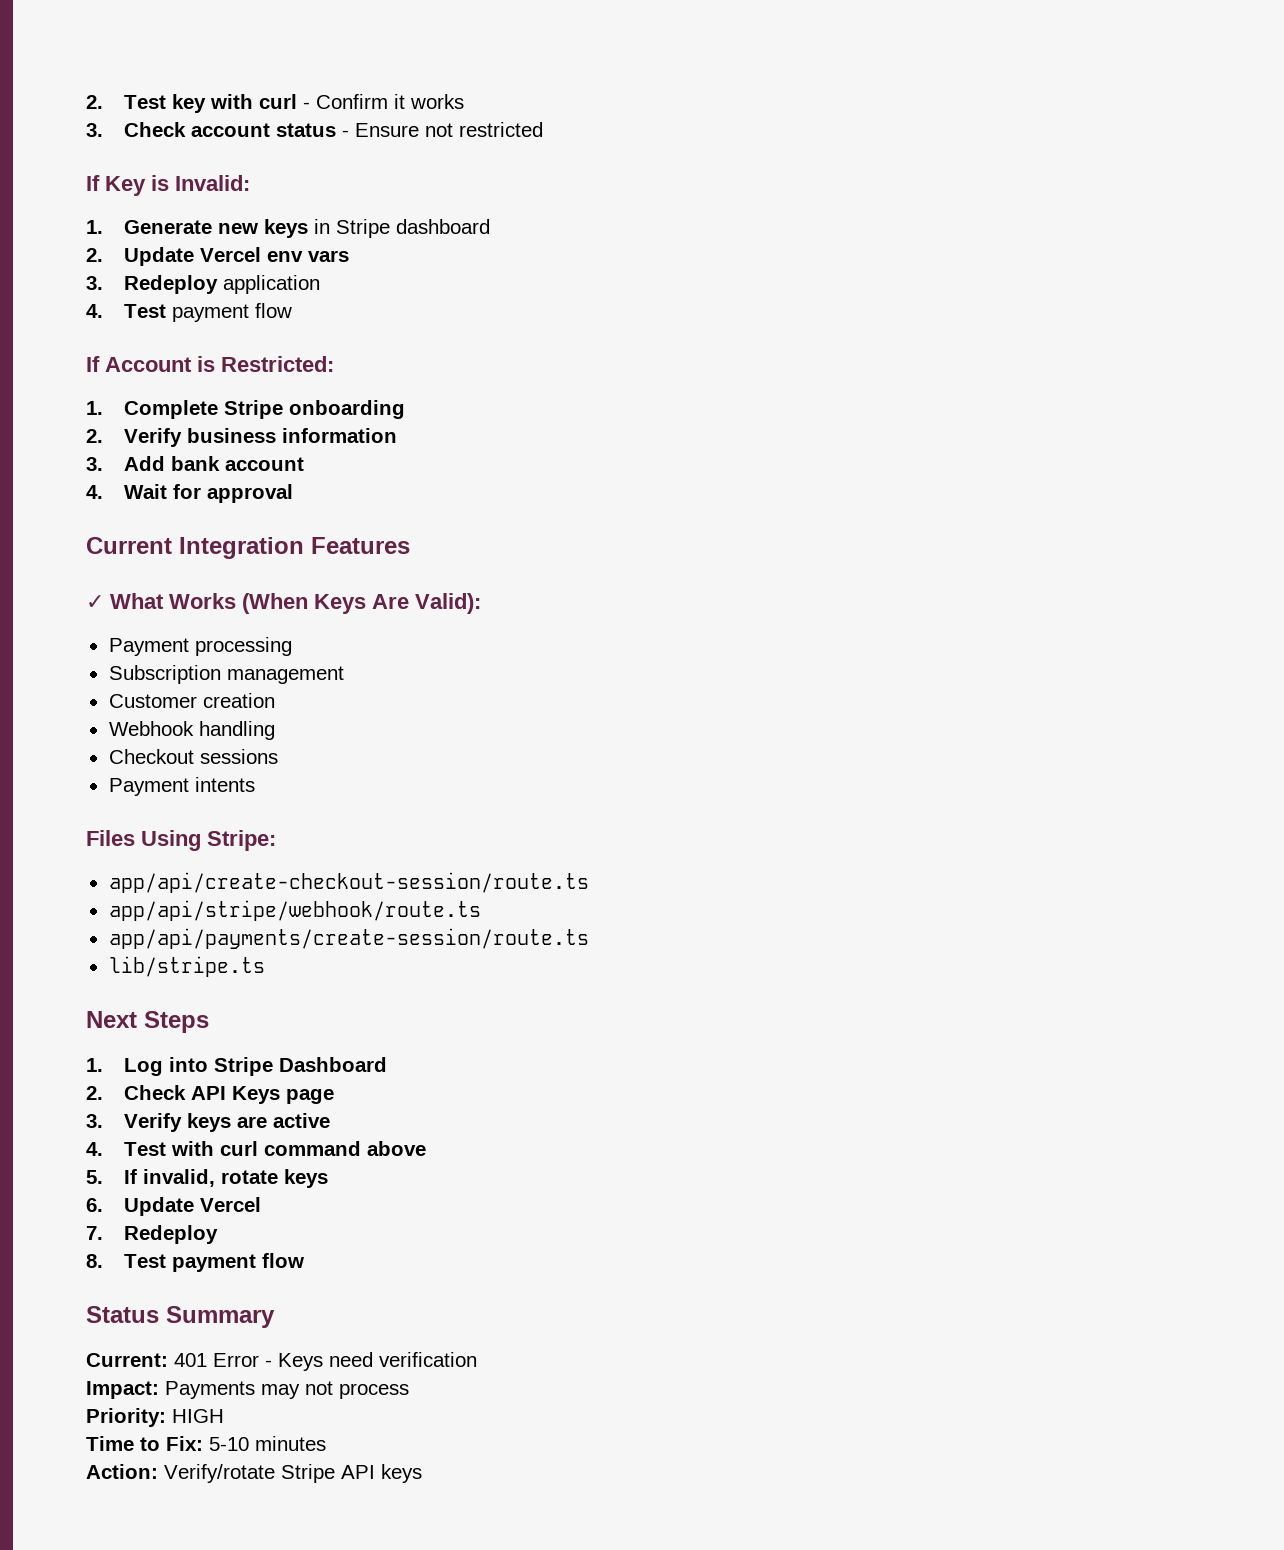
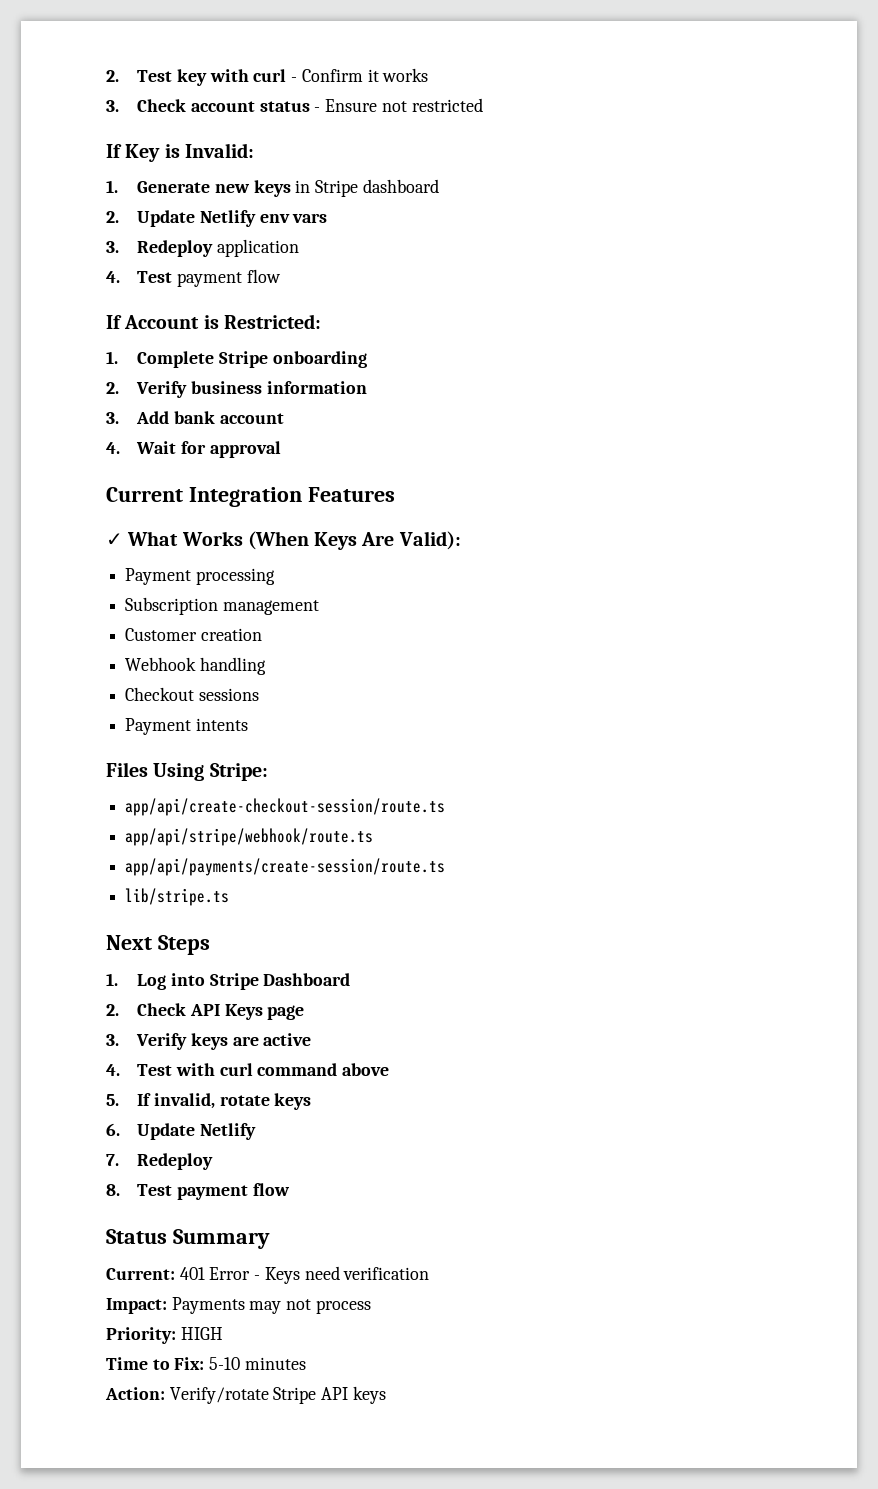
- 2. Update Vercel env vars
+ 2. Update Netlify env vars
- 6. Update Vercel
+ 6. Update Netlify

